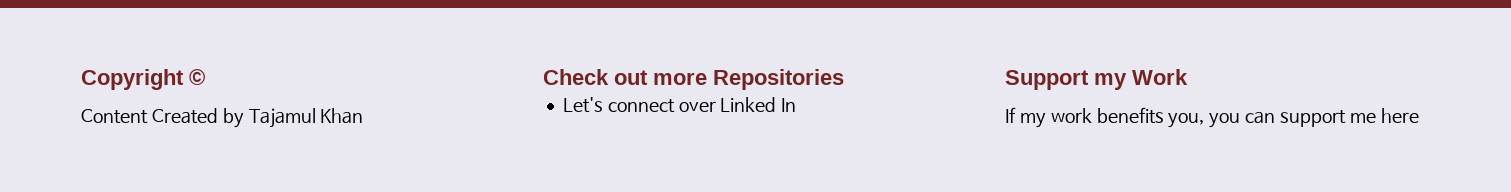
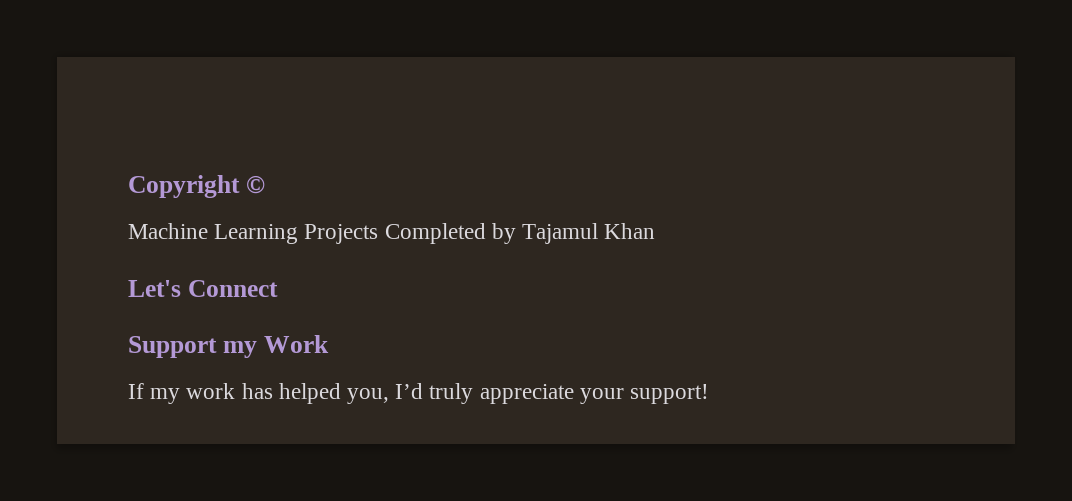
- Content Created by Tajamul Khan
+ Machine Learning Projects Completed by Tajamul Khan
- Check out more Repositories
- Let's connect over Linked In
+ Let's Connect
- If my work benefits you, you can support me here
+ If my work has helped you, I’d truly appreciate your support!

